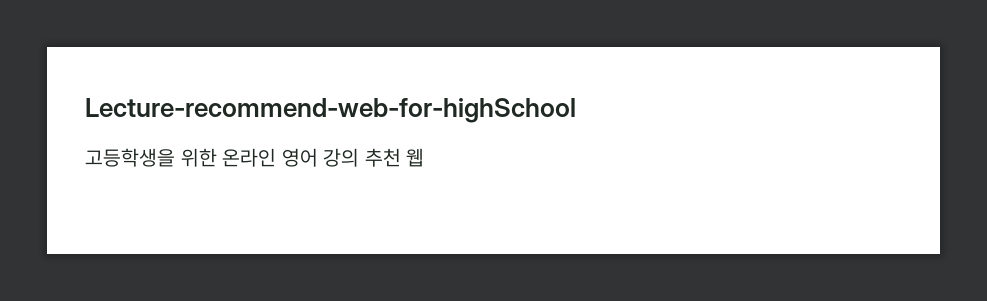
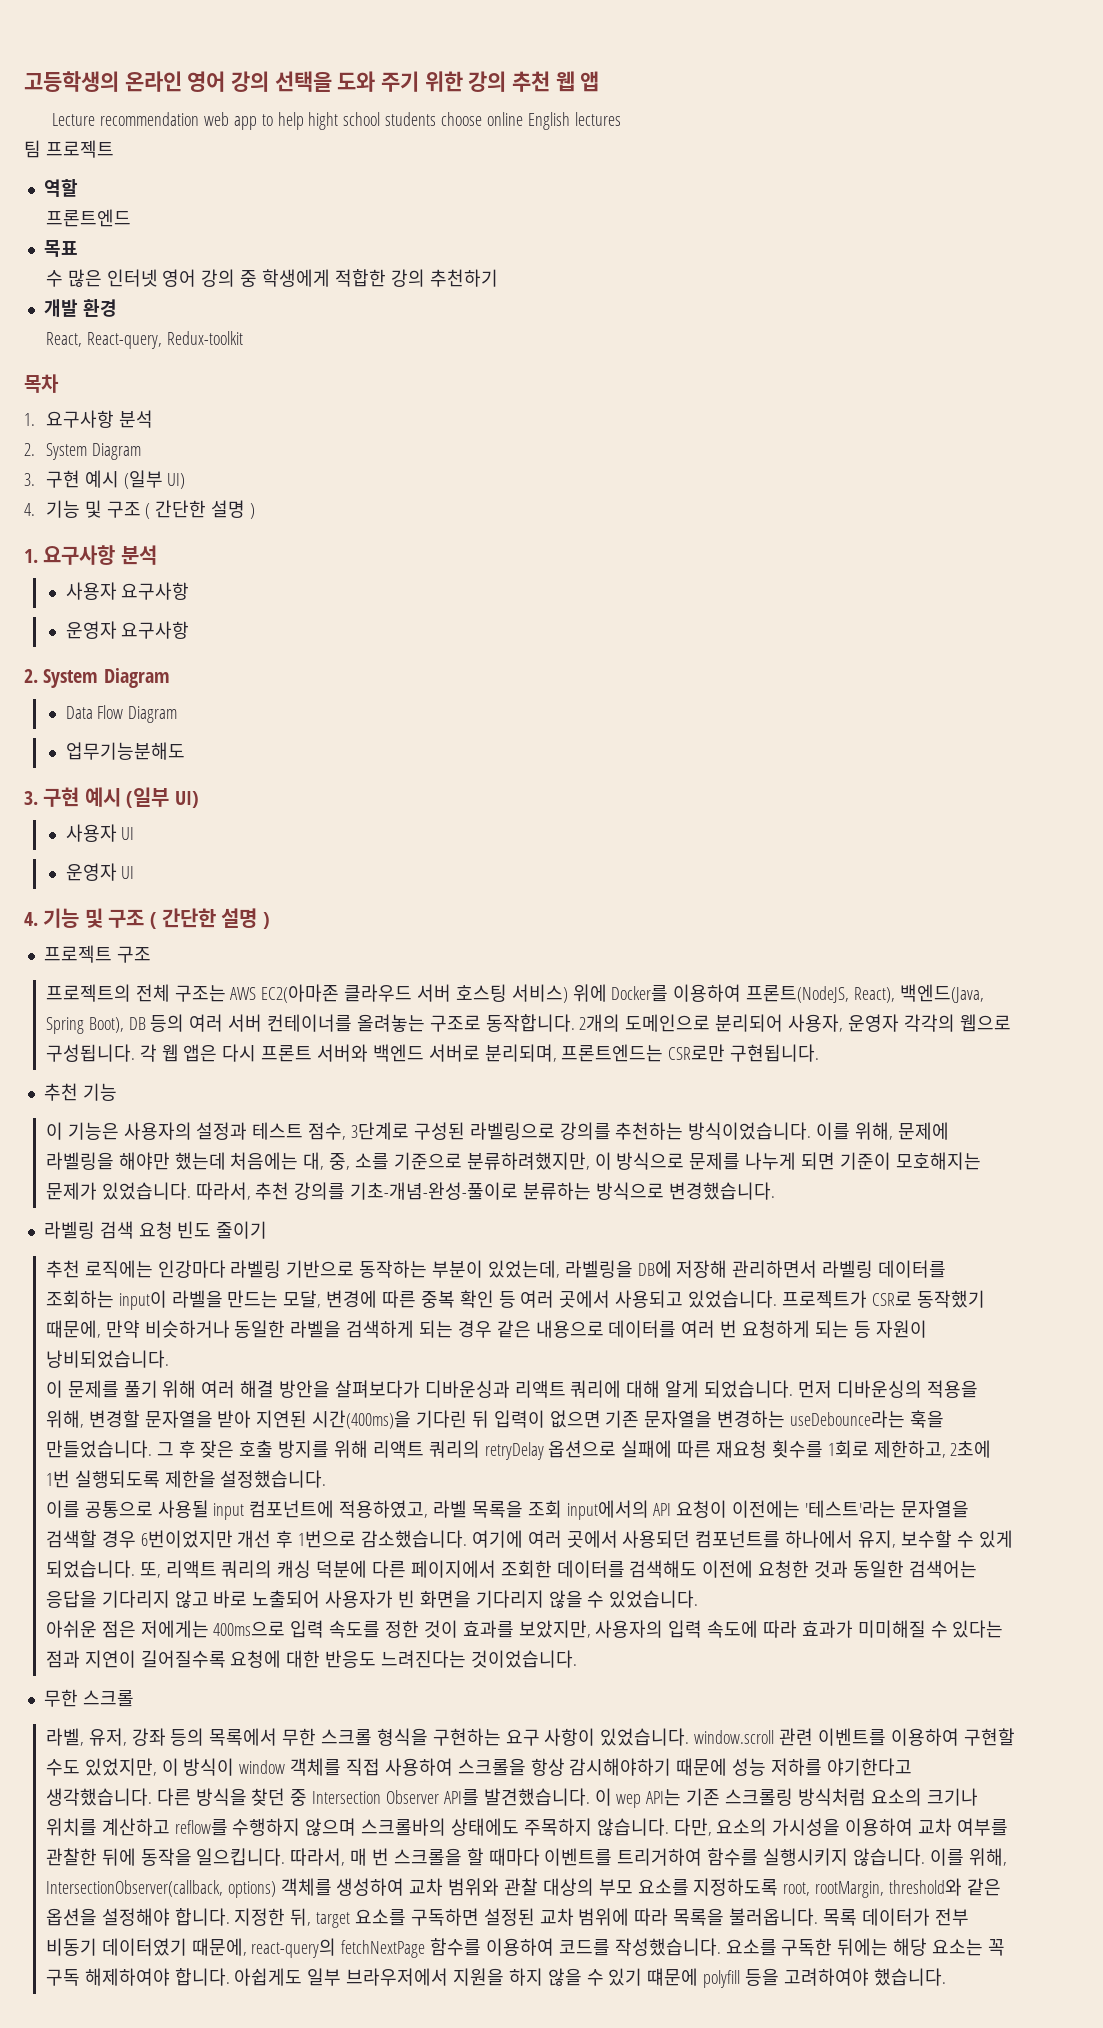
- Lecture-recommend-web-for-highSchool
- 고등학생을 위한 온라인 영어 강의 추천 웹
+ 고등학생의 온라인 영어 강의 선택을 도와 주기 위한 강의 추천 웹 앱
+ Lecture recommendation web app to help hight school students choose online English lectures
+ 팀 프로젝트
+ 역할
+ 프론트엔드
+ 목표
+ 수 많은 인터넷 영어 강의 중 학생에게 적합한 강의 추천하기
+ 개발 환경
+ React, React-query, Redux-toolkit
+ 목차
+ 1. 요구사항 분석
+ 2. System Diagram
+ 3. 구현 예시 (일부 UI)
+ 4. 기능 및 구조 ( 간단한 설명 )
+ 1. 요구사항 분석
+ 사용자 요구사항
+ 운영자 요구사항
+ 2. System Diagram
+ Data Flow Diagram
+ 업무기능분해도
+ 3. 구현 예시 (일부 UI)
+ 사용자 UI
+ 운영자 UI
+ 4. 기능 및 구조 ( 간단한 설명 )
+ 프로젝트 구조
+ 프로젝트의 전체 구조는 AWS EC2(아마존 클라우드 서버 호스팅 서비스) 위에 Docker를 이용하여 프론트(NodeJS, React), 백엔드(Java, Spring Boot), DB 등의 여러 서버 컨테이너를 올려놓는 구조로 동작합니다. 2개의 도메인으로 분리되어 사용자, 운영자 각각의 웹으로 구성됩니다. 각 웹 앱은 다시 프론트 서버와 백엔드 서버로 분리되며, 프론트엔드는 CSR로만 구현됩니다.
+ 추천 기능
+ 이 기능은 사용자의 설정과 테스트 점수, 3단계로 구성된 라벨링으로 강의를 추천하는 방식이었습니다. 이를 위해, 문제에 라벨링을 해야만 했는데 처음에는 대, 중, 소를 기준으로 분류하려했지만, 이 방식으로 문제를 나누게 되면 기준이 모호해지는 문제가 있었습니다. 따라서, 추천 강의를 기초-개념-완성-풀이로 분류하는 방식으로 변경했습니다.
+ 라벨링 검색 요청 빈도 줄이기
+ 추천 로직에는 인강마다 라벨링 기반으로 동작하는 부분이 있었는데, 라벨링을 DB에 저장해 관리하면서 라벨링 데이터를 조회하는 input이 라벨을 만드는 모달, 변경에 따른 중복 확인 등 여러 곳에서 사용되고 있었습니다. 프로젝트가 CSR로 동작했기 때문에, 만약 비슷하거나 동일한 라벨을 검색하게 되는 경우 같은 내용으로 데이터를 여러 번 요청하게 되는 등 자원이 낭비되었습니다.
+ 이 문제를 풀기 위해 여러 해결 방안을 살펴보다가 디바운싱과 리액트 쿼리에 대해 알게 되었습니다. 먼저 디바운싱의 적용을 위해, 변경할 문자열을 받아 지연된 시간(400ms)을 기다린 뒤 입력이 없으면 기존 문자열을 변경하는 useDebounce라는 훅을 만들었습니다. 그 후 잦은 호출 방지를 위해 리액트 쿼리의 retryDelay 옵션으로 실패에 따른 재요청 횟수를 1회로 제한하고, 2초에 1번 실행되도록 제한을 설정했습니다.
+ 이를 공통으로 사용될 input 컴포넌트에 적용하였고, 라벨 목록을 조회 input에서의 API 요청이 이전에는 '테스트'라는 문자열을 검색할 경우 6번이었지만 개선 후 1번으로 감소했습니다. 여기에 여러 곳에서 사용되던 컴포넌트를 하나에서 유지, 보수할 수 있게 되었습니다. 또, 리액트 쿼리의 캐싱 덕분에 다른 페이지에서 조회한 데이터를 검색해도 이전에 요청한 것과 동일한 검색어는 응답을 기다리지 않고 바로 노출되어 사용자가 빈 화면을 기다리지 않을 수 있었습니다.
+ 아쉬운 점은 저에게는 400ms으로 입력 속도를 정한 것이 효과를 보았지만, 사용자의 입력 속도에 따라 효과가 미미해질 수 있다는 점과 지연이 길어질수록 요청에 대한 반응도 느려진다는 것이었습니다.
+ 무한 스크롤
+ 라벨, 유저, 강좌 등의 목록에서 무한 스크롤 형식을 구현하는 요구 사항이 있었습니다. window.scroll 관련 이벤트를 이용하여 구현할 수도 있었지만, 이 방식이 window 객체를 직접 사용하여 스크롤을 항상 감시해야하기 때문에 성능 저하를 야기한다고 생각했습니다. 다른 방식을 찾던 중 Intersection Observer API를 발견했습니다. 이 wep API는 기존 스크롤링 방식처럼 요소의 크기나 위치를 계산하고 reflow를 수행하지 않으며 스크롤바의 상태에도 주목하지 않습니다. 다만, 요소의 가시성을 이용하여 교차 여부를 관찰한 뒤에 동작을 일으킵니다. 따라서, 매 번 스크롤을 할 때마다 이벤트를 트리거하여 함수를 실행시키지 않습니다. 이를 위해, IntersectionObserver(callback, options) 객체를 생성하여 교차 범위와 관찰 대상의 부모 요소를 지정하도록 root, rootMargin, threshold와 같은 옵션을 설정해야 합니다. 지정한 뒤, target 요소를 구독하면 설정된 교차 범위에 따라 목록을 불러옵니다. 목록 데이터가 전부 비동기 데이터였기 때문에, react-query의 fetchNextPage 함수를 이용하여 코드를 작성했습니다. 요소를 구독한 뒤에는 해당 요소는 꼭 구독 해제하여야 합니다. 아쉽게도 일부 브라우저에서 지원을 하지 않을 수 있기 떄문에 polyfill 등을 고려하여야 했습니다.

